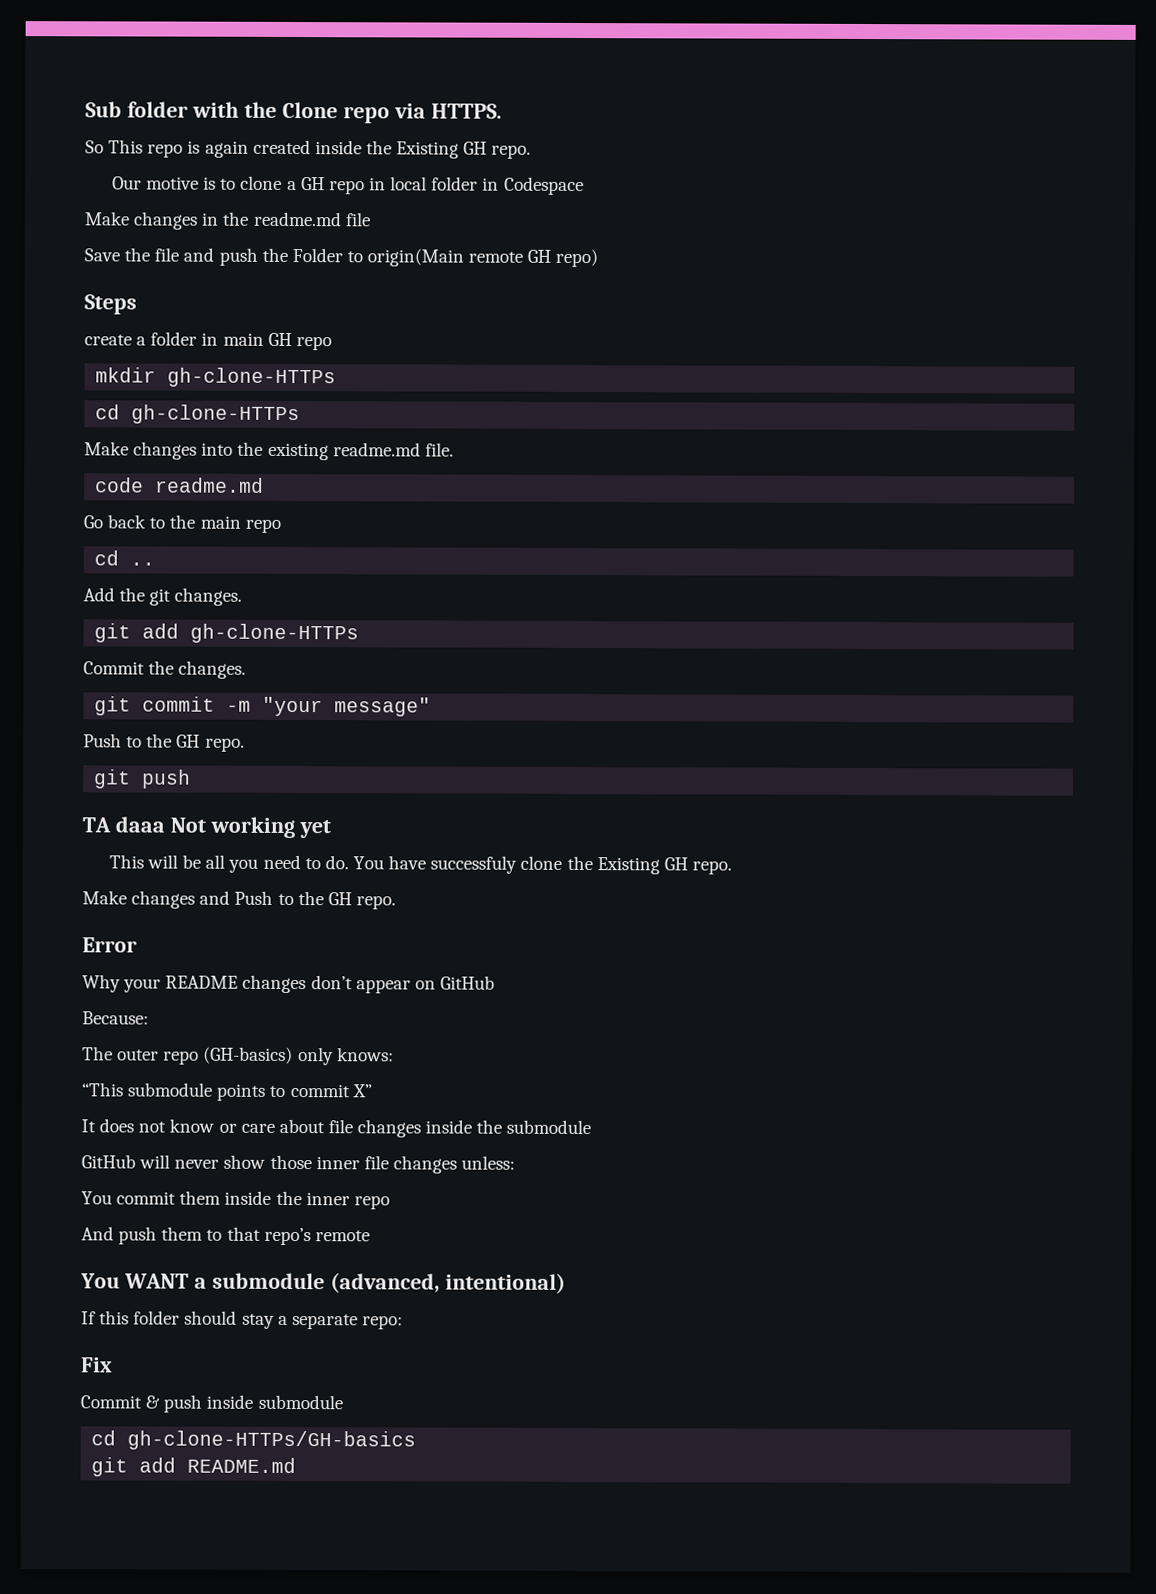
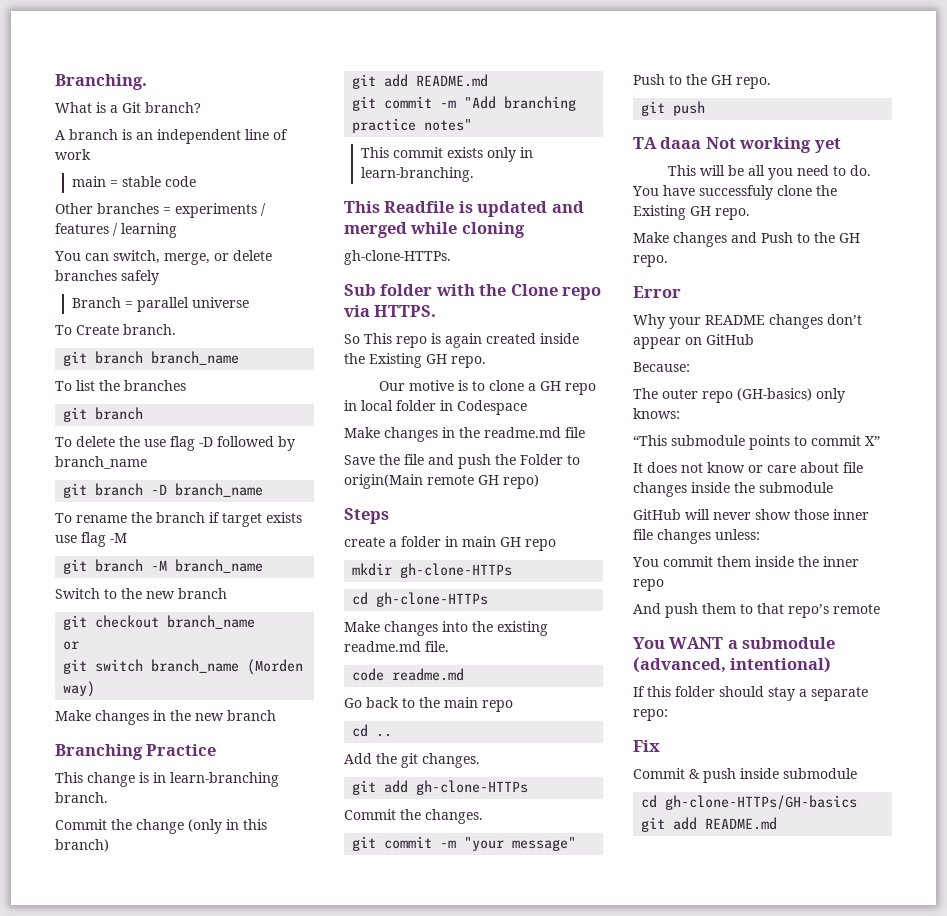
+ Branching.
+ What is a Git branch?
+ A branch is an independent line of work
+ main = stable code
+ Other branches = experiments / features / learning
+ You can switch, merge, or delete branches safely
+ Branch = parallel universe
+ To Create branch.
+ git branch branch_name
+ To list the branches
+ git branch
+ To delete the use flag -D followed by branch_name
+ git branch -D branch_name
+ To rename the branch if target exists use flag -M
+ git branch -M branch_name
+ Switch to the new branch
+ git checkout branch_name
+ or
+ git switch branch_name (Morden way)
+ Make changes in the new branch
+ Branching Practice
+ This change is in learn-branching branch.
+ Commit the change (only in this branch)
+ git add README.md
+ git commit -m "Add branching practice notes"
+ This commit exists only in learn-branching.
+ This Readfile is updated and merged while cloning
+ gh-clone-HTTPs.

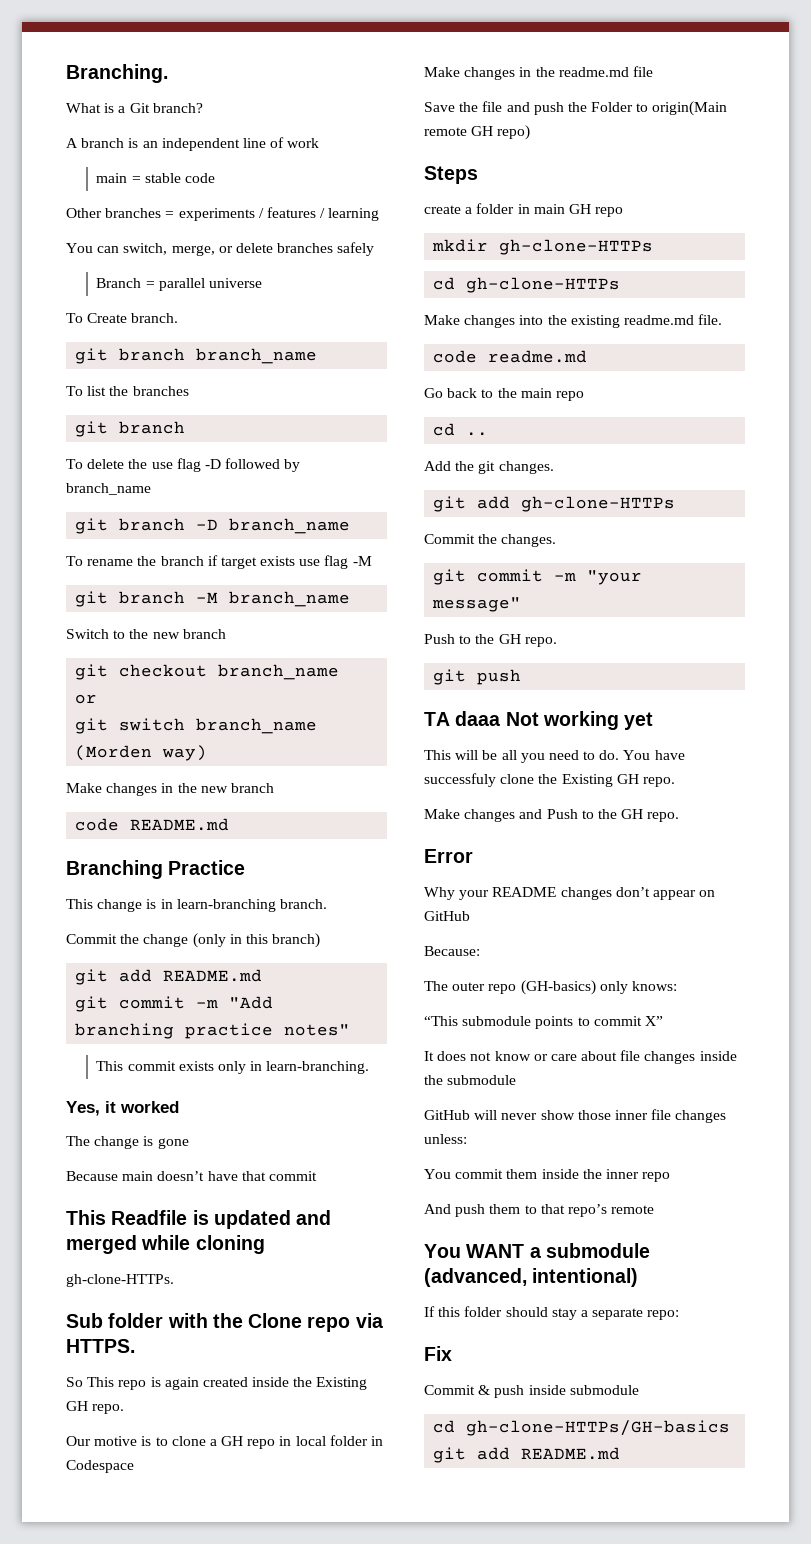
+ code README.md
+ Yes, it worked
+ The change is gone
+ Because main doesn’t have that commit

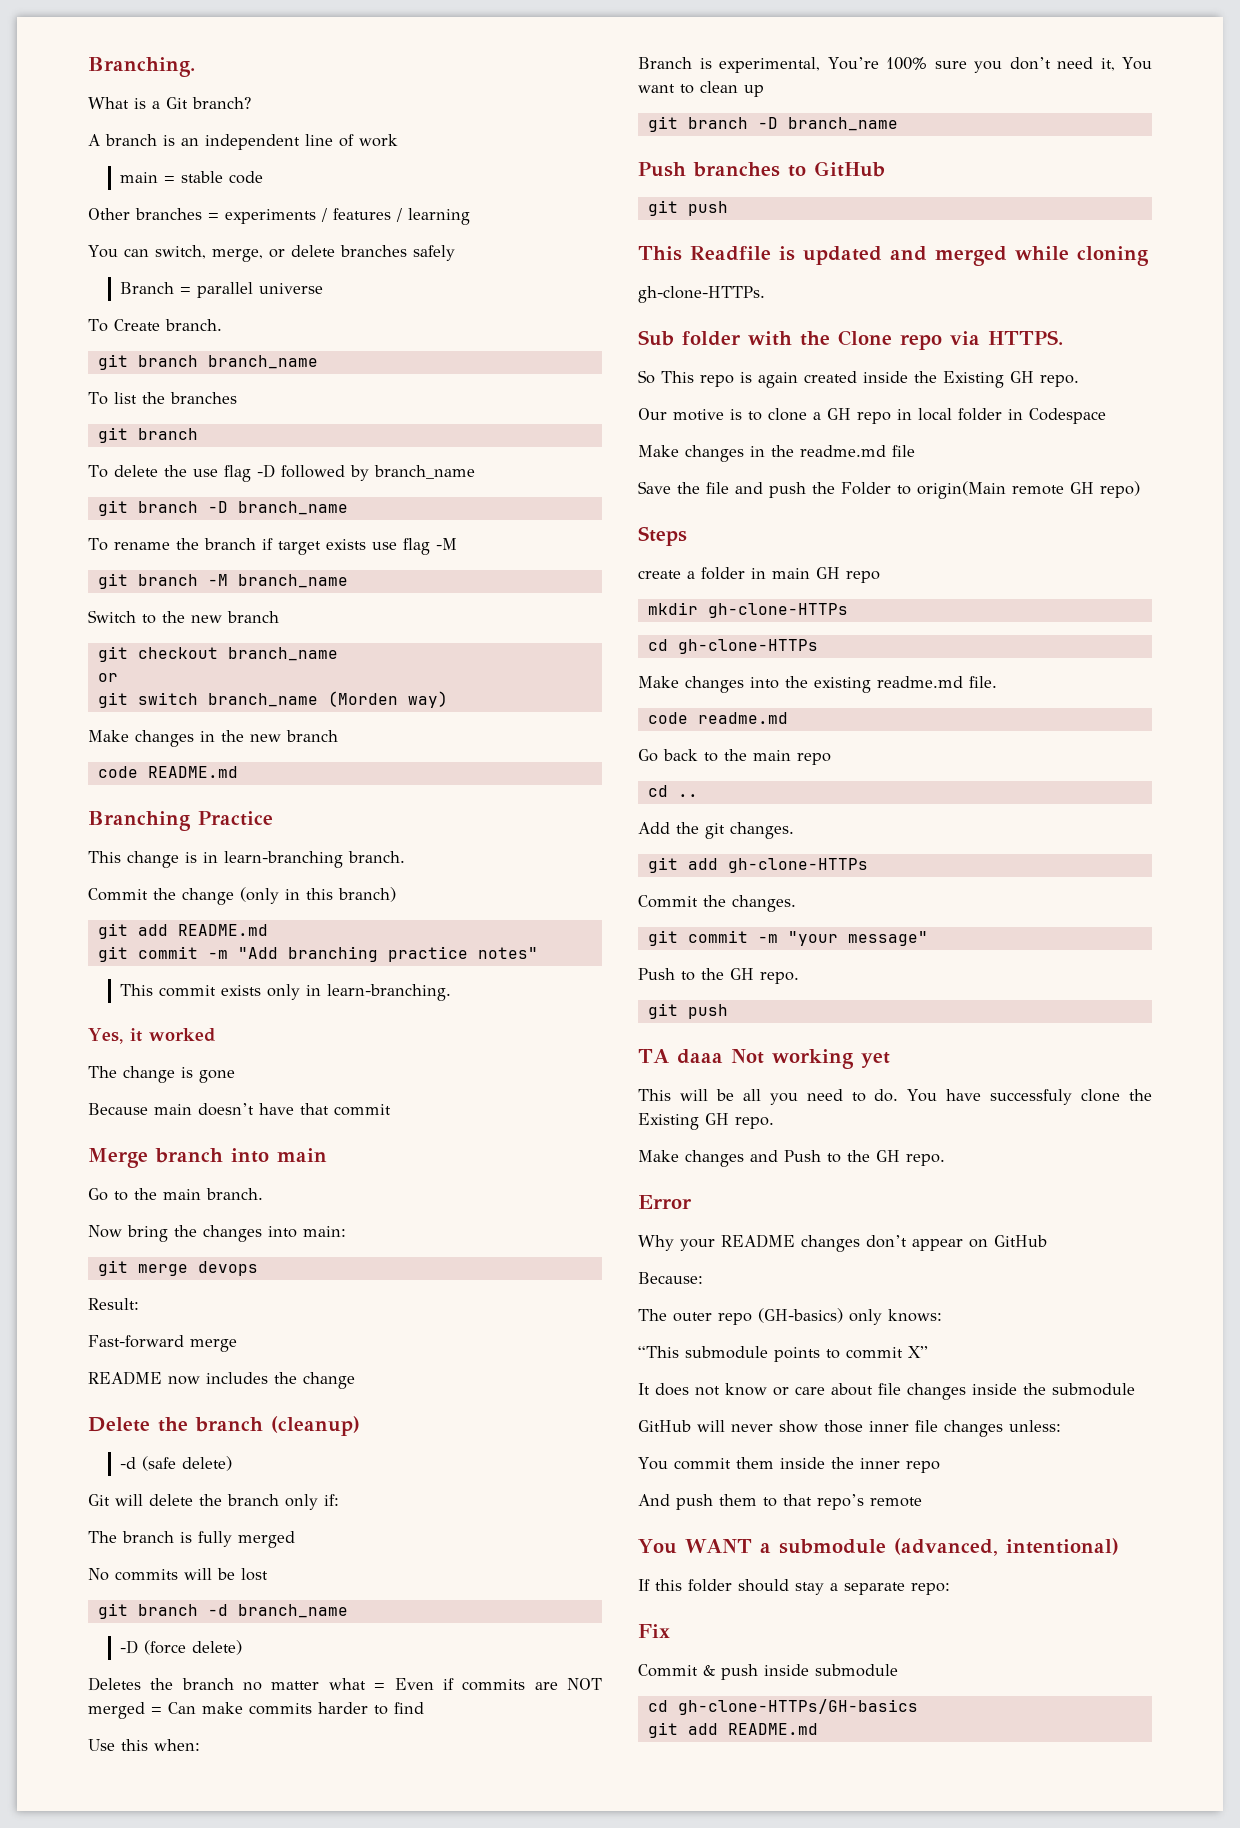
+ Merge branch into main
+ Go to the main branch.
+ Now bring the changes into main:
+ git merge devops
+ Result:
+ Fast-forward merge
+ README now includes the change
+ Delete the branch (cleanup)
+ -d (safe delete)
+ Git will delete the branch only if:
+ The branch is fully merged
+ No commits will be lost
+ git branch -d branch_name
+ -D (force delete)
+ Deletes the branch no matter what = Even if commits are NOT merged = Can make commits harder to find
+ Use this when:
+ Branch is experimental, You’re 100% sure you don’t need it, You want to clean up
+ git branch -D branch_name
+ Push branches to GitHub
+ git push

